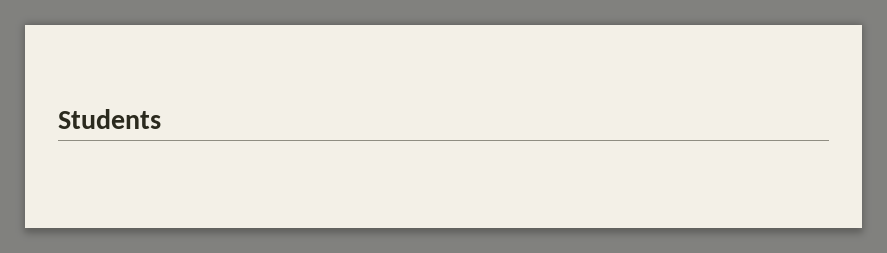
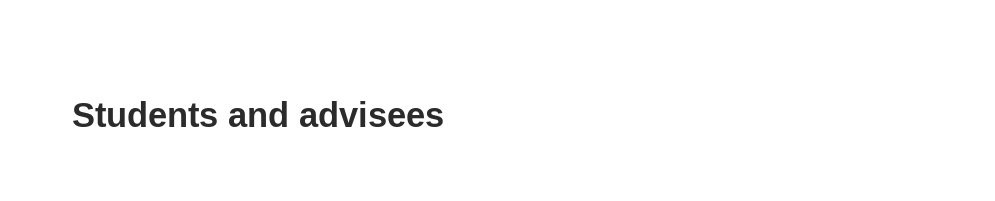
- Students
+ Students and advisees

